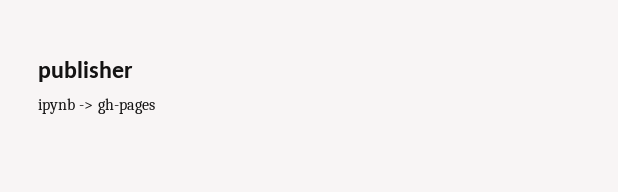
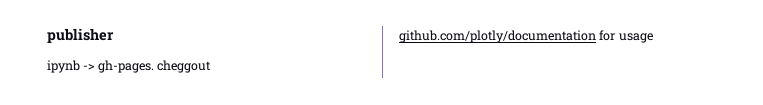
- ipynb -> gh-pages
+ ipynb -> gh-pages. cheggout github.com/plotly/documentation for usage

